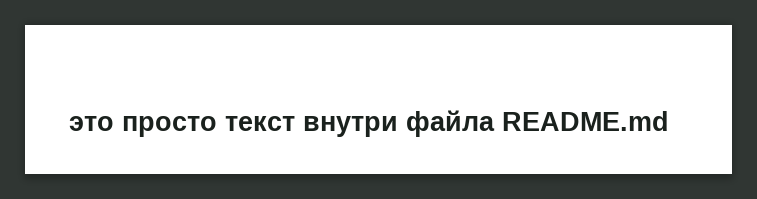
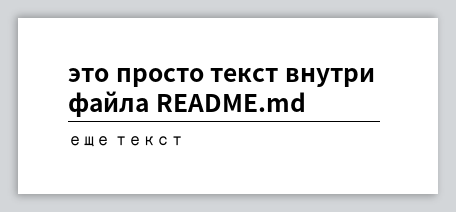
+ еще текст

